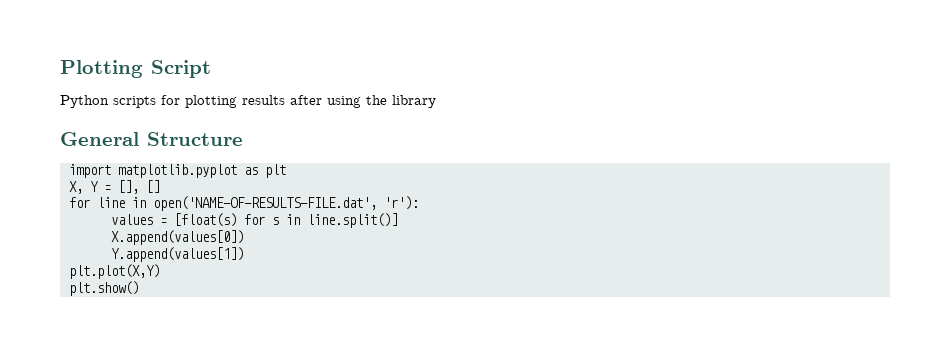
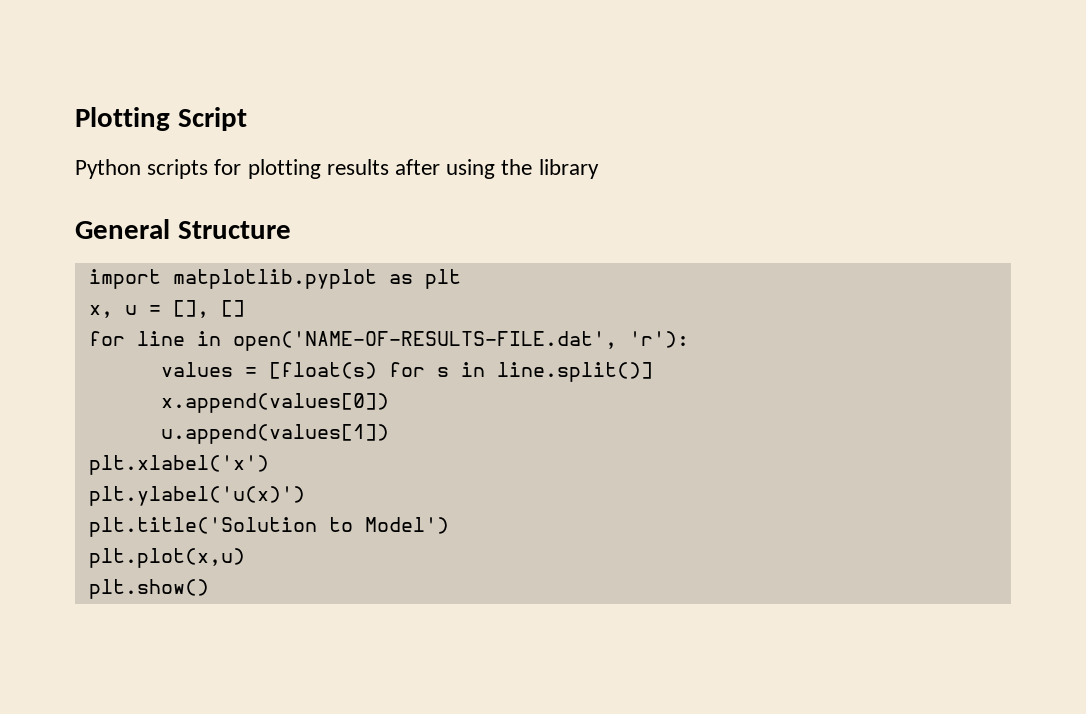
- X, Y = [], []
+ x, u = [], []
- X.append(values[0])
- Y.append(values[1])
- plt.plot(X,Y)
+ x.append(values[0])
+ u.append(values[1])
+ plt.xlabel('x')
+ plt.ylabel('u(x)')
+ plt.title('Solution to Model')
+ plt.plot(x,u)

